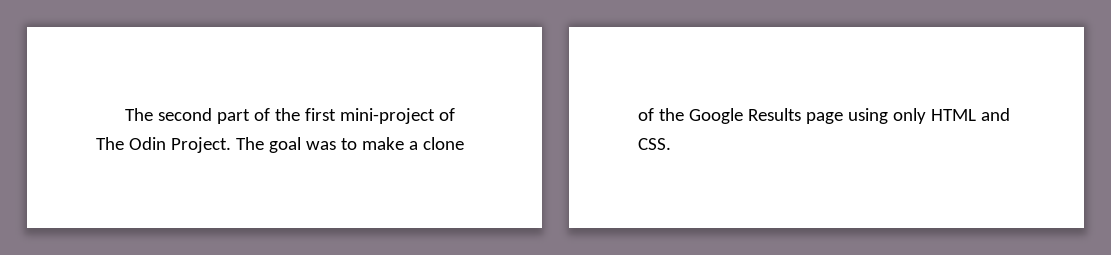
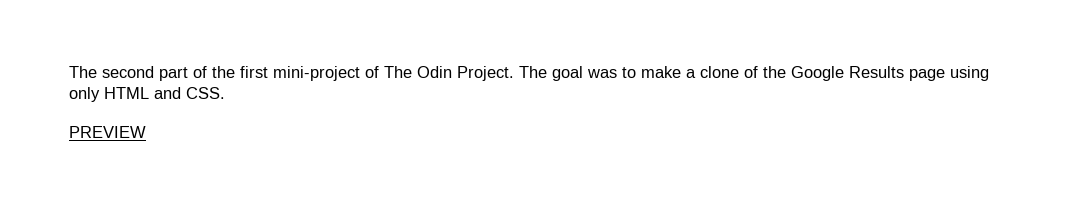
+ PREVIEW

